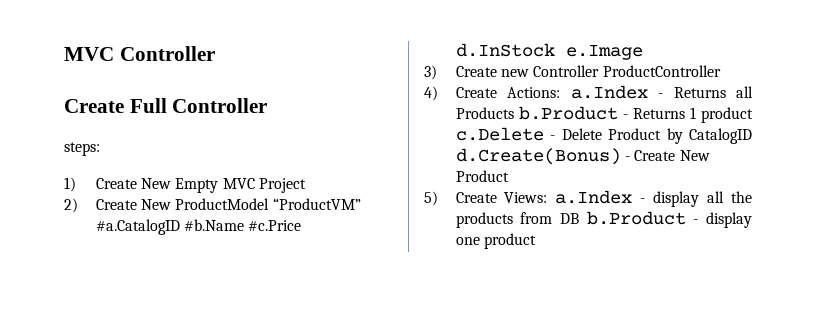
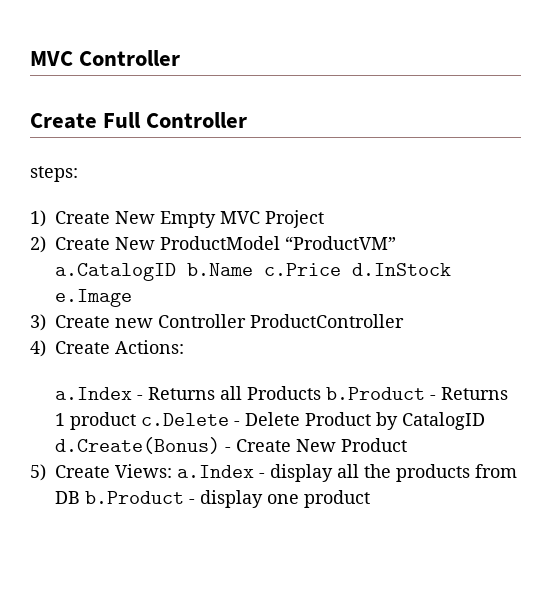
- 2) Create New ProductModel “ProductVM” #a.CatalogID #b.Name #c.Price d.InStock e.Image
+ 2) Create New ProductModel “ProductVM” a.CatalogID b.Name c.Price d.InStock e.Image
- 4) Create Actions: a.Index - Returns all Products b.Product - Returns 1 product c.Delete - Delete Product by CatalogID d.Create(Bonus) - Create New Product
+ 4) Create Actions:
+ a.Index - Returns all Products b.Product - Returns 1 product c.Delete - Delete Product by CatalogID d.Create(Bonus) - Create New Product

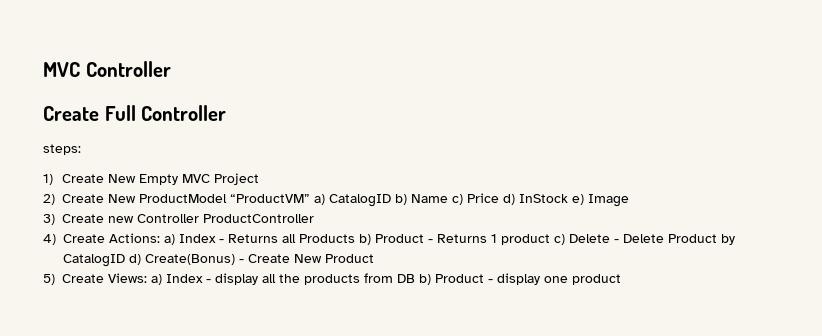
- 2) Create New ProductModel “ProductVM” a.CatalogID b.Name c.Price d.InStock e.Image
+ 2) Create New ProductModel “ProductVM” a) CatalogID b) Name c) Price d) InStock e) Image
- 4) Create Actions:
- a.Index - Returns all Products b.Product - Returns 1 product c.Delete - Delete Product by CatalogID d.Create(Bonus) - Create New Product
+ 4) Create Actions: a) Index - Returns all Products b) Product - Returns 1 product c) Delete - Delete Product by CatalogID d) Create(Bonus) - Create New Product
- 5) Create Views: a.Index - display all the products from DB b.Product - display one product
+ 5) Create Views: a) Index - display all the products from DB b) Product - display one product

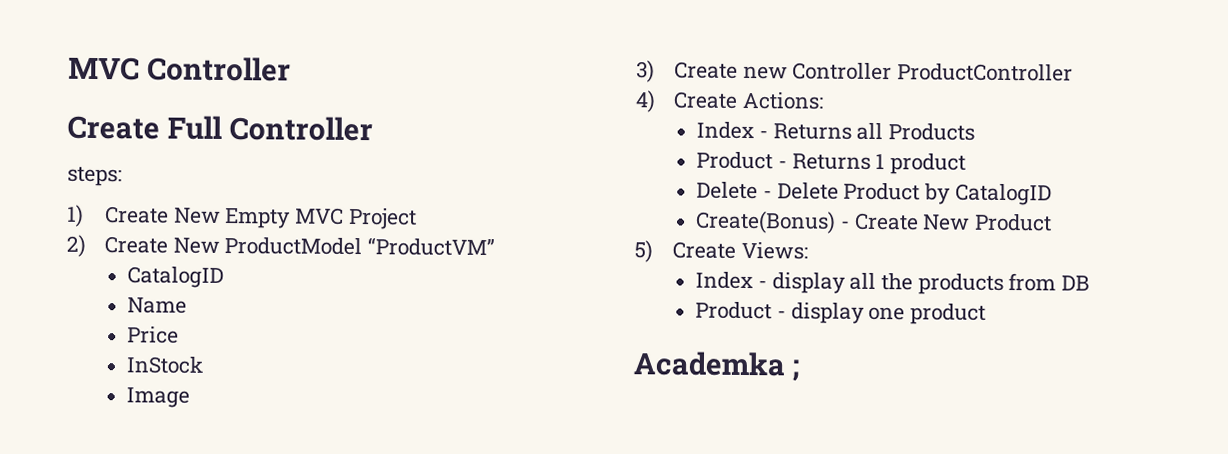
- 2) Create New ProductModel “ProductVM” a) CatalogID b) Name c) Price d) InStock e) Image
+ 2) Create New ProductModel “ProductVM”
+ CatalogID
+ Name
+ Price
+ InStock
+ Image
- 4) Create Actions: a) Index - Returns all Products b) Product - Returns 1 product c) Delete - Delete Product by CatalogID d) Create(Bonus) - Create New Product
+ 4) Create Actions:
+ Index - Returns all Products
+ Product - Returns 1 product
+ Delete - Delete Product by CatalogID
+ Create(Bonus) - Create New Product
- 5) Create Views: a) Index - display all the products from DB b) Product - display one product
+ 5) Create Views:
+ Index - display all the products from DB
+ Product - display one product
+ Academka ;

